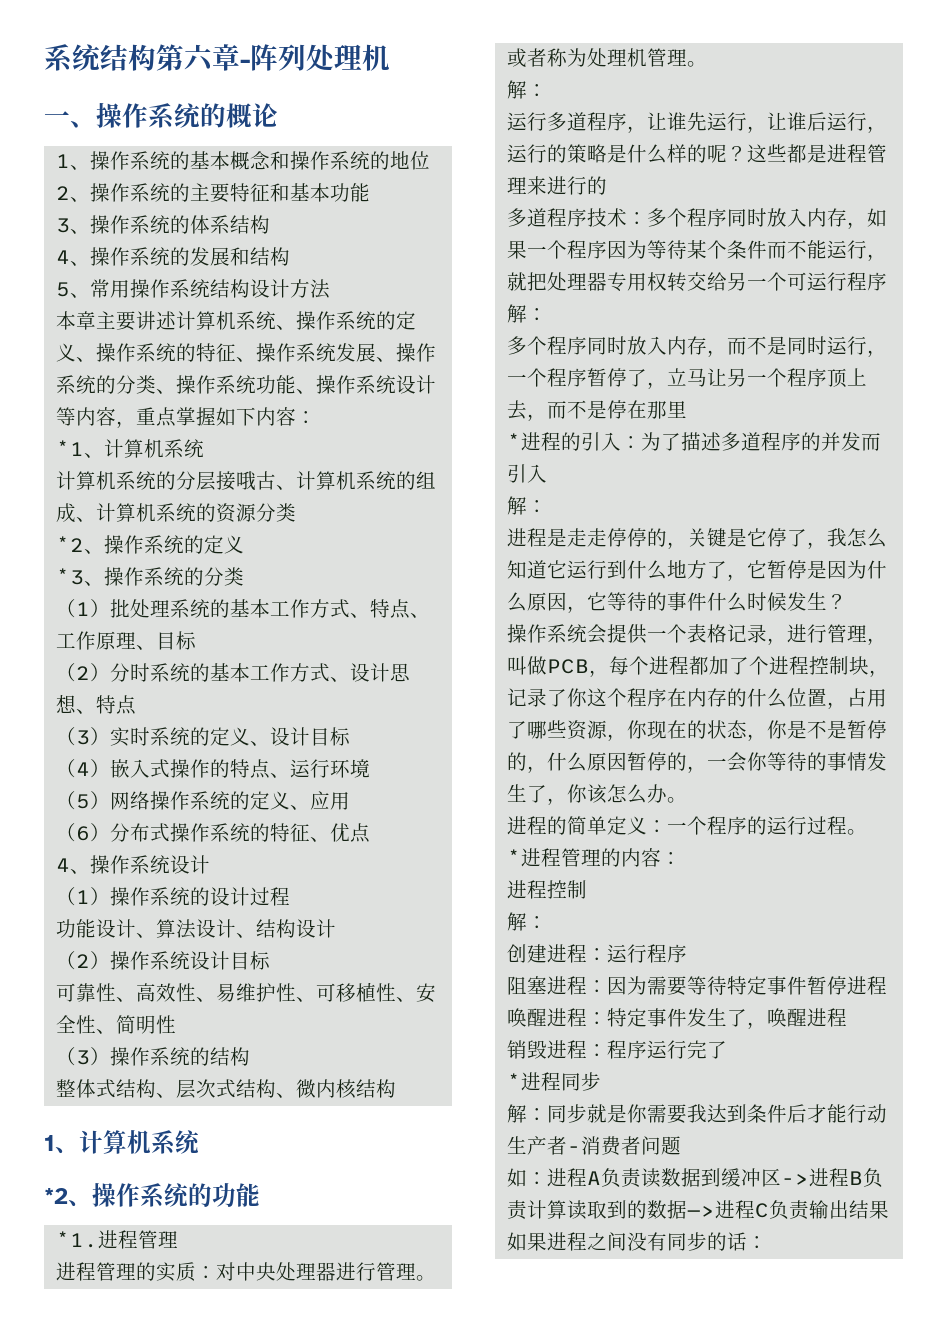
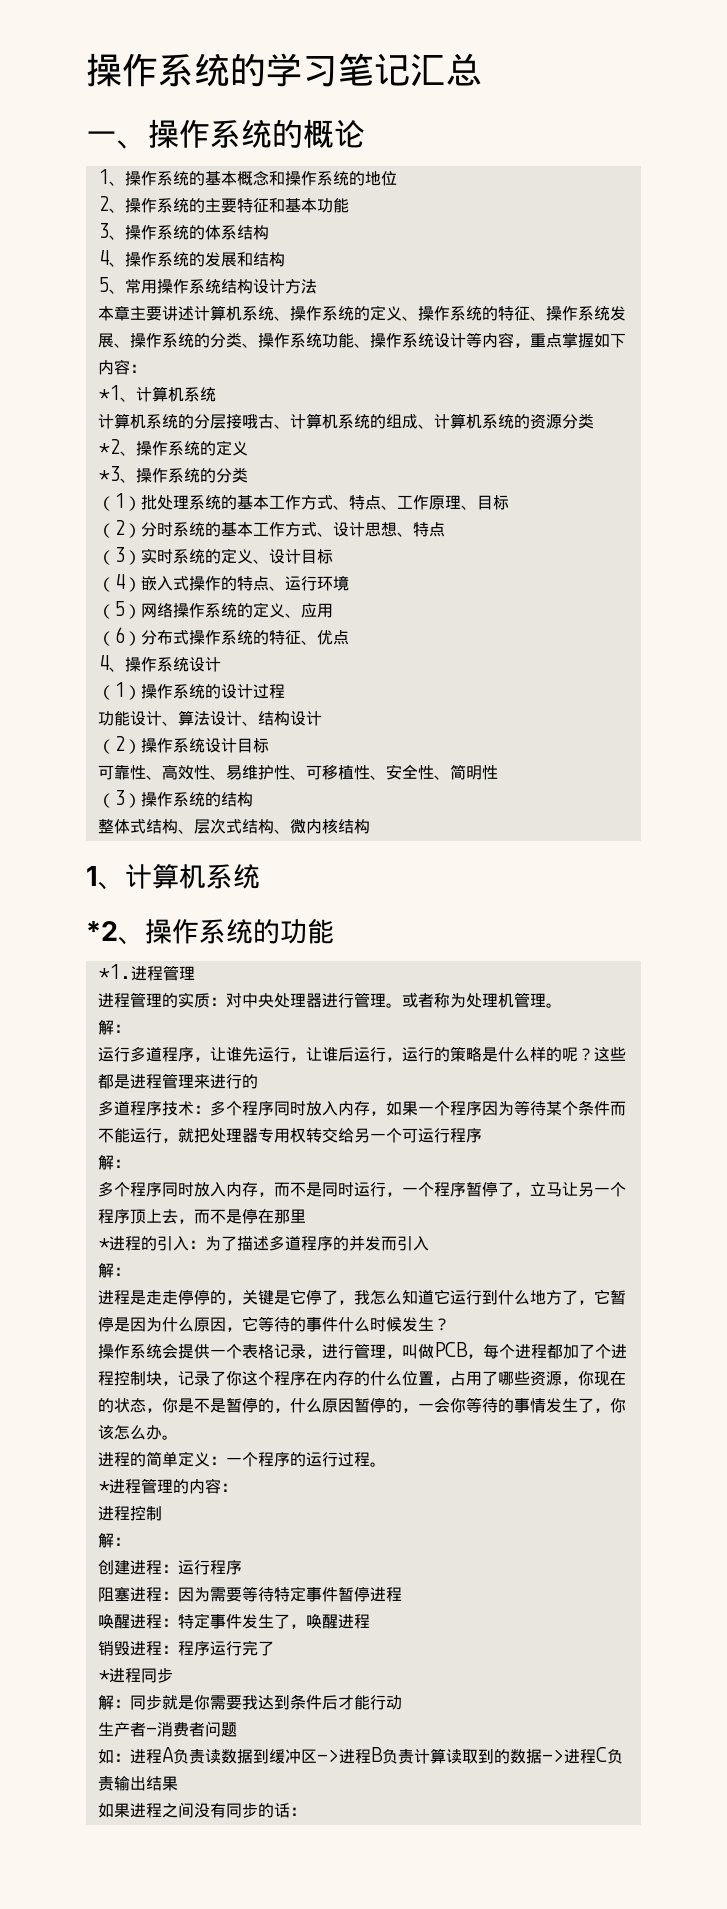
- 系统结构第六章-阵列处理机
+ 操作系统的学习笔记汇总

